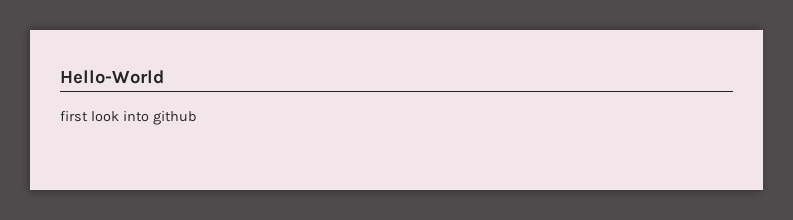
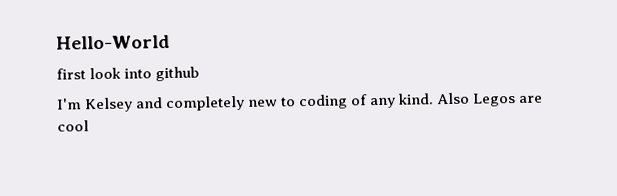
+ I'm Kelsey and completely new to coding of any kind. Also Legos are cool

